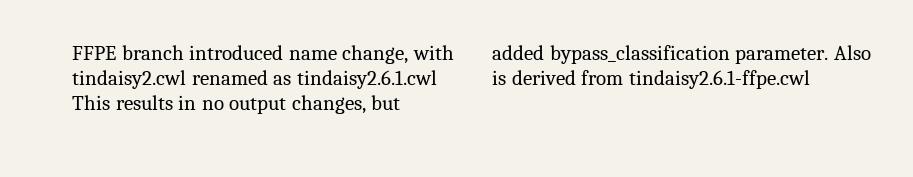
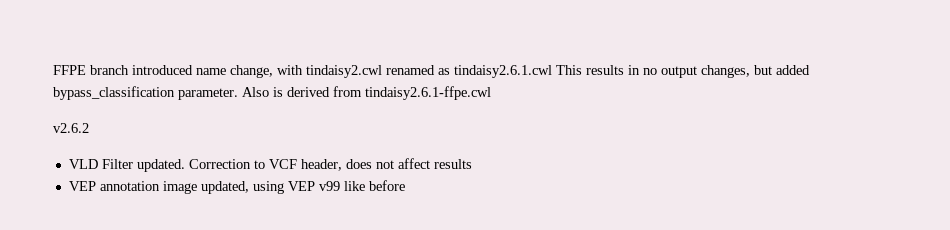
+ v2.6.2
+ VLD Filter updated. Correction to VCF header, does not affect results
+ VEP annotation image updated, using VEP v99 like before

